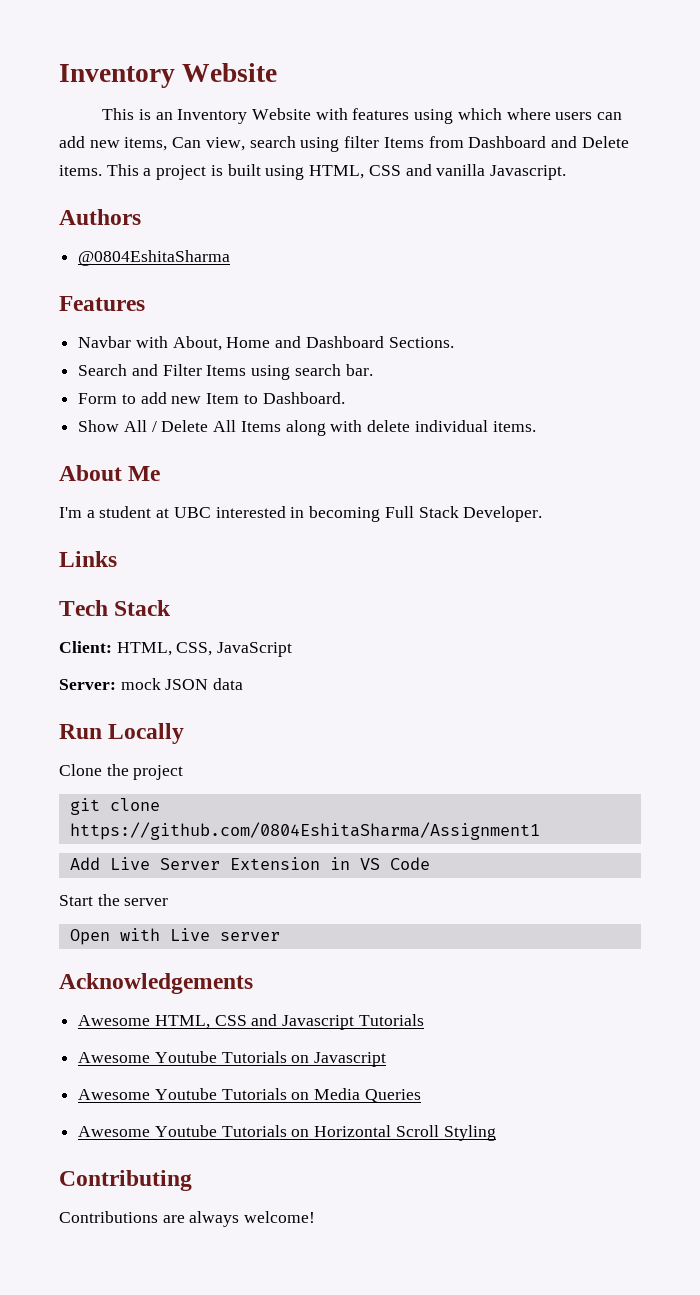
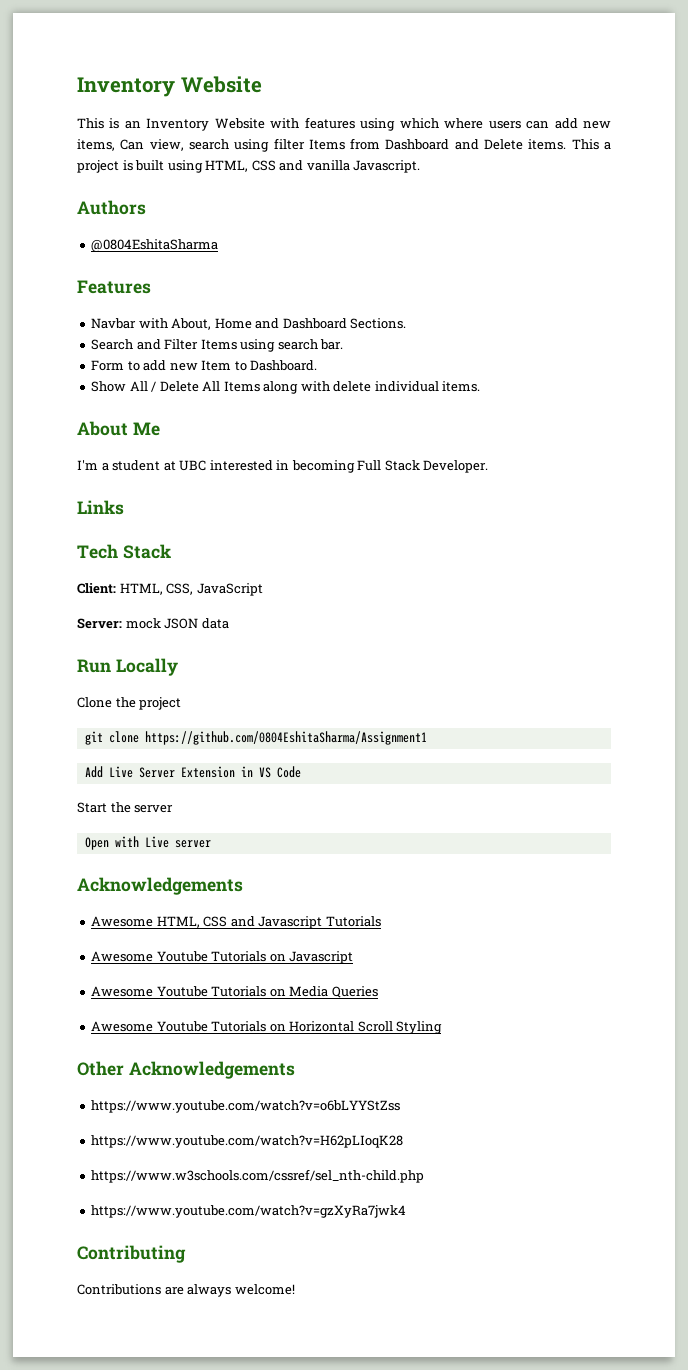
+ Other Acknowledgements
+ https://www.youtube.com/watch?v=o6bLYYStZss
+ https://www.youtube.com/watch?v=H62pLIoqK28
+ https://www.w3schools.com/cssref/sel_nth-child.php
+ https://www.youtube.com/watch?v=gzXyRa7jwk4

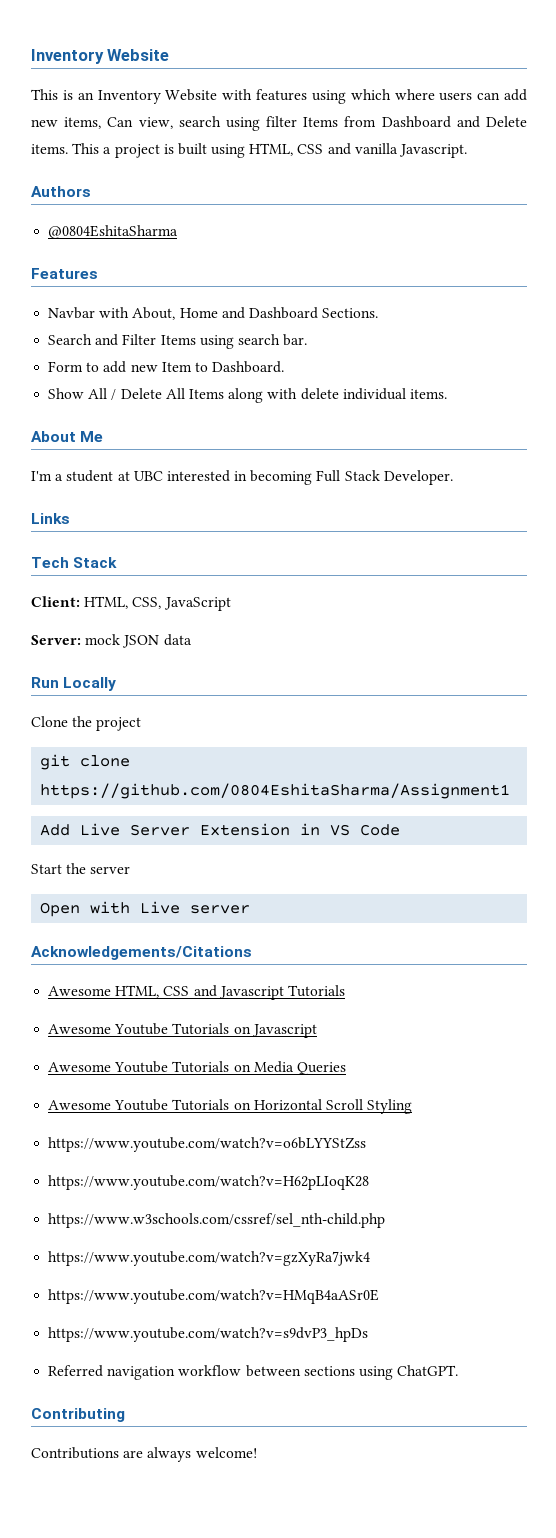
  Open with Live server
- Acknowledgements
+ Acknowledgements/Citations
- Other Acknowledgements
+ https://www.youtube.com/watch?v=HMqB4aASr0E
+ https://www.youtube.com/watch?v=s9dvP3_hpDs
+ Referred navigation workflow between sections using ChatGPT.

